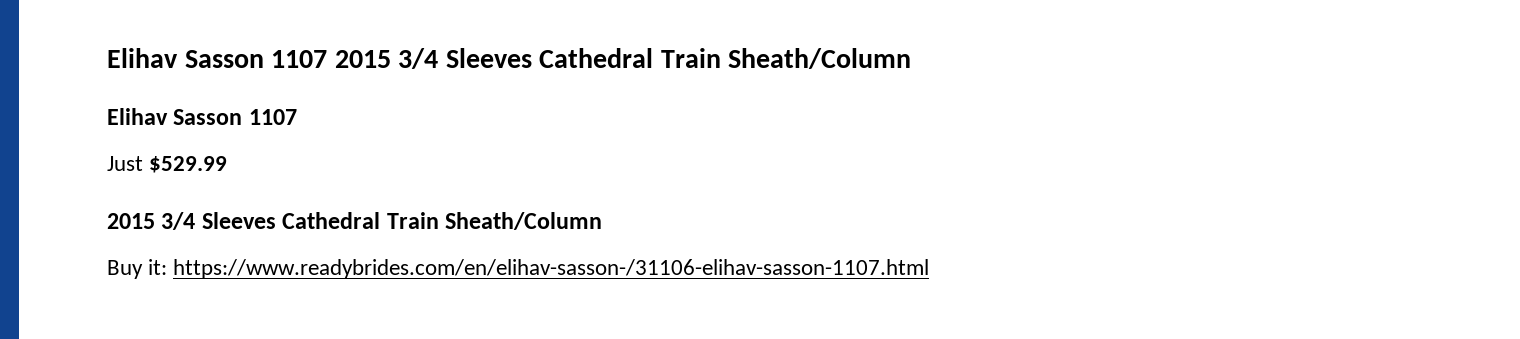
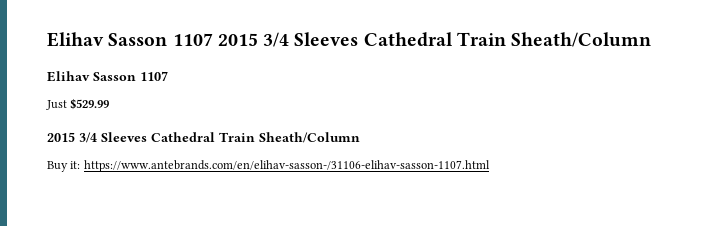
- Buy it: https://www.readybrides.com/en/elihav-sasson-/31106-elihav-sasson-1107.html
+ Buy it: https://www.antebrands.com/en/elihav-sasson-/31106-elihav-sasson-1107.html

